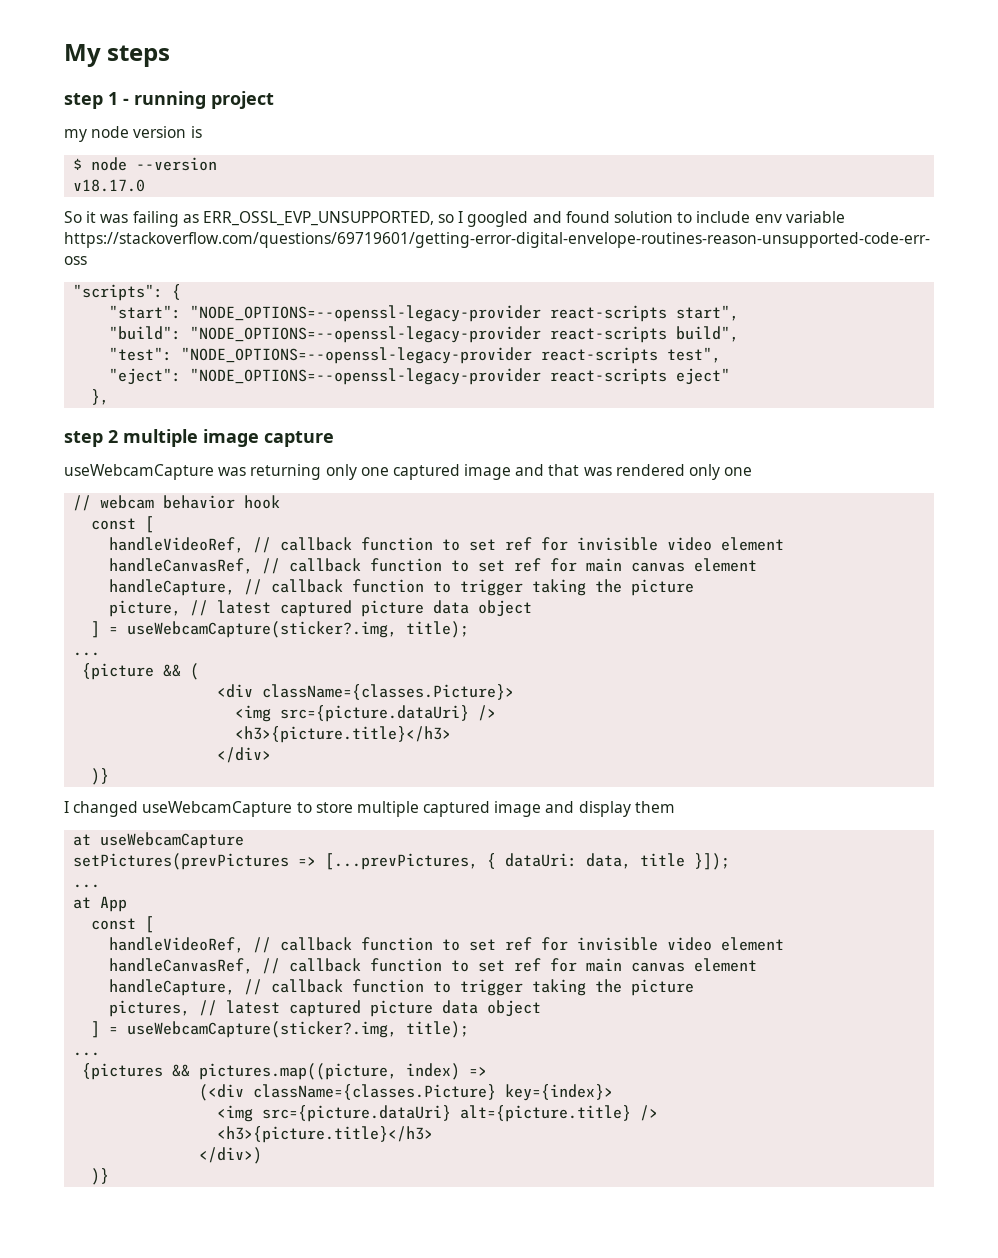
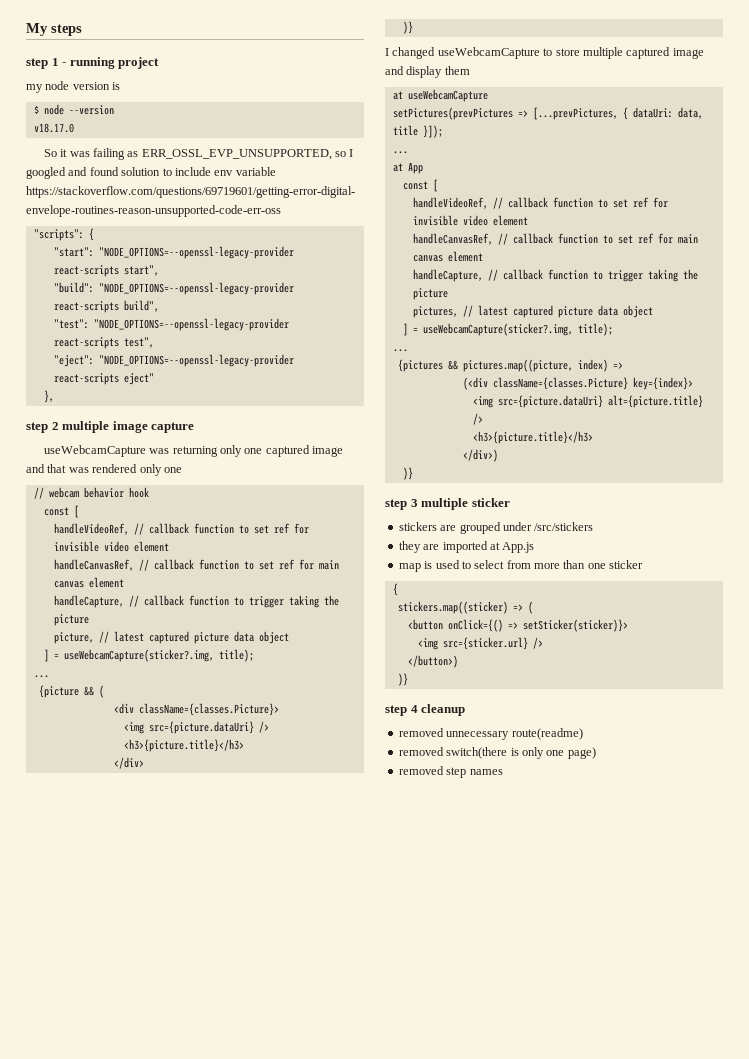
+ step 3 multiple sticker
+ stickers are grouped under /src/stickers
+ they are imported at App.js
+ map is used to select from more than one sticker
+ {
+ stickers.map((sticker) => (
+ <button onClick={() => setSticker(sticker)}>
+ <img src={sticker.url} />
+ </button>)
+ )}
+ step 4 cleanup
+ removed unnecessary route(readme)
+ removed switch(there is only one page)
+ removed step names

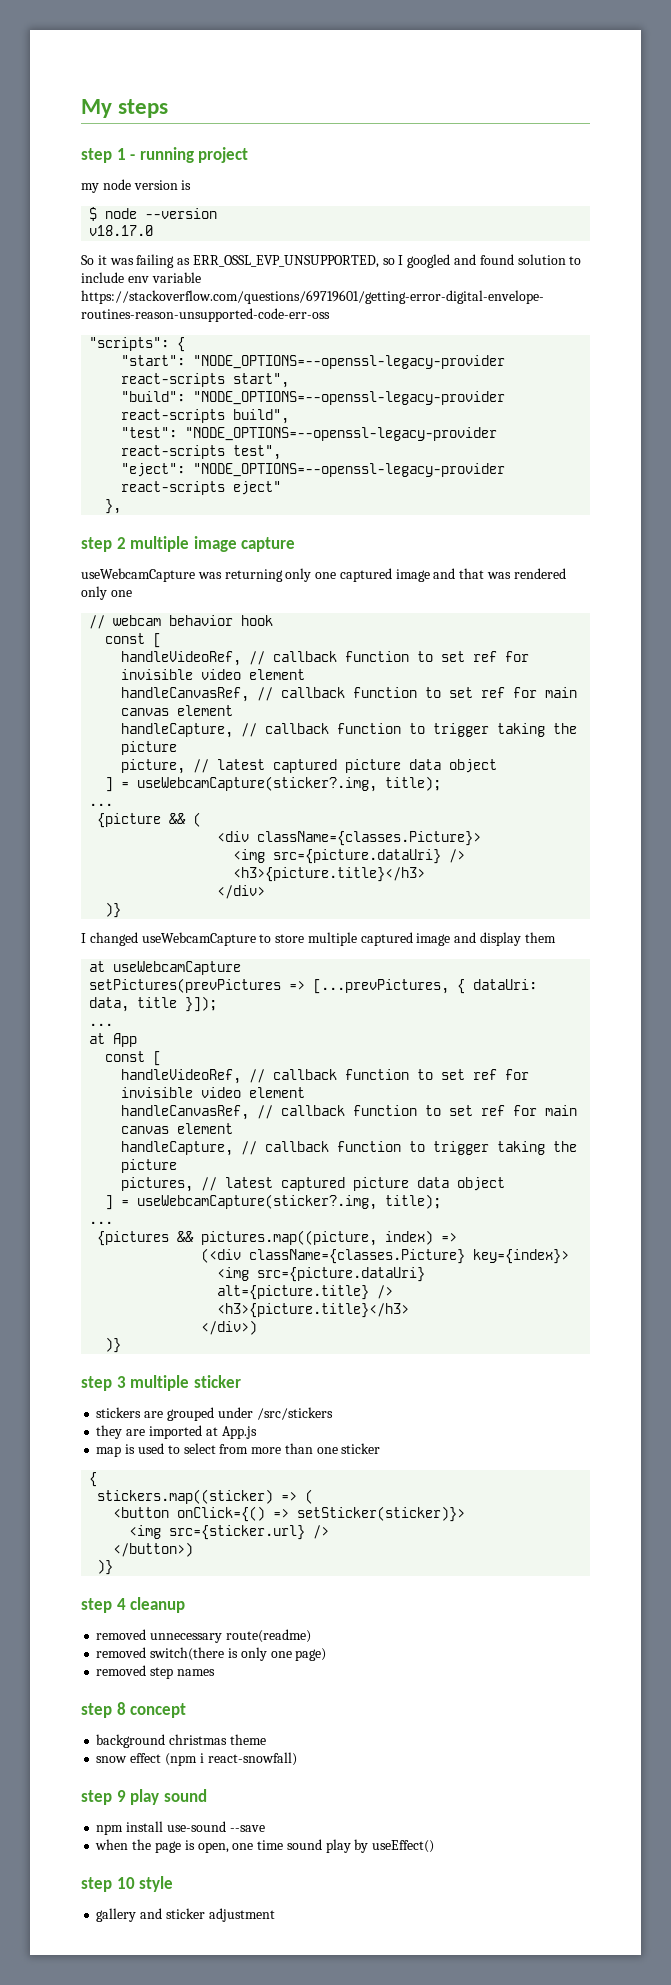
+ step 8 concept
+ background christmas theme
+ snow effect (npm i react-snowfall)
+ step 9 play sound
+ npm install use-sound --save
+ when the page is open, one time sound play by useEffect()
+ step 10 style
+ gallery and sticker adjustment

